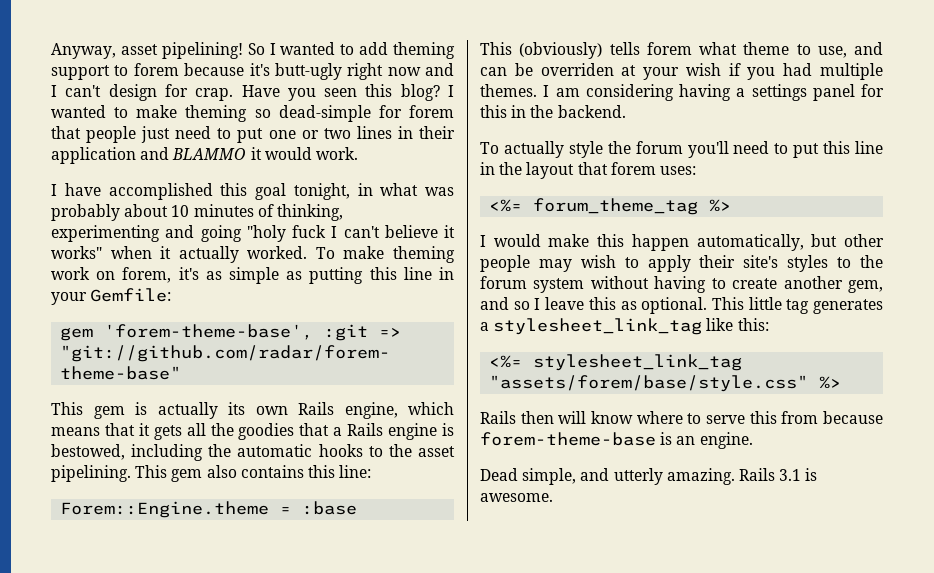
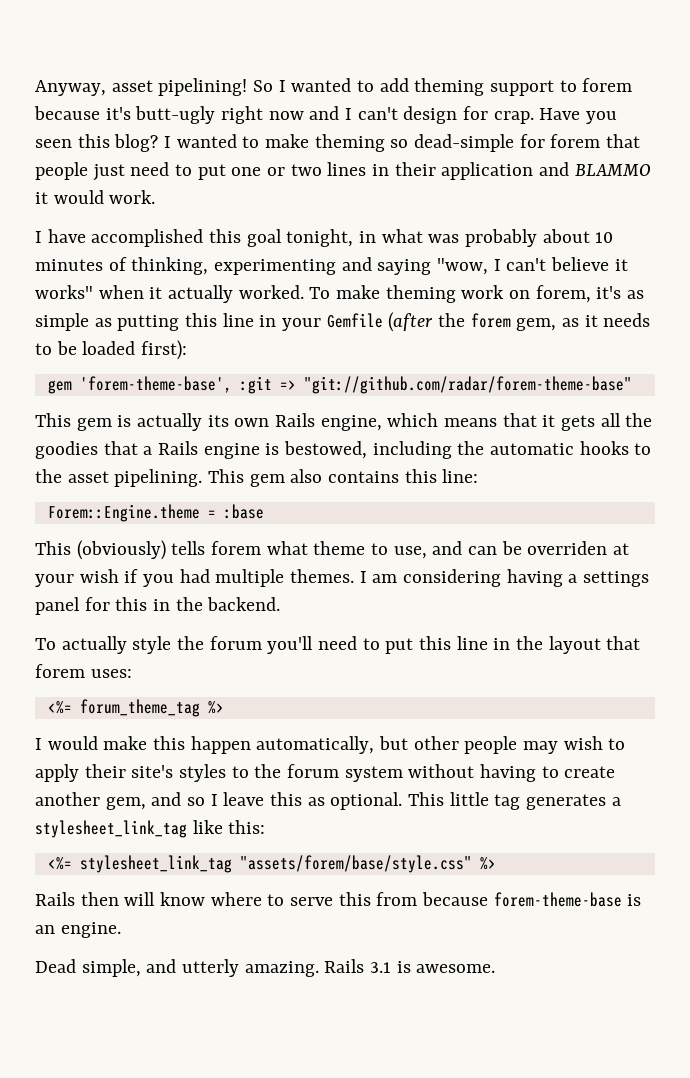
- I have accomplished this goal tonight, in what was probably about 10 minutes of thinking, experimenting and going "holy fuck I can't believe it works" when it actually worked.
+ I have accomplished this goal tonight, in what was probably about 10 minutes of thinking, experimenting and saying "wow, I can't believe it works" when it actually worked.
- To make theming work on forem, it's as simple as putting this line in your Gemfile:
+ To make theming work on forem, it's as simple as putting this line in your Gemfile (after the forem gem, as it needs to be loaded first):

